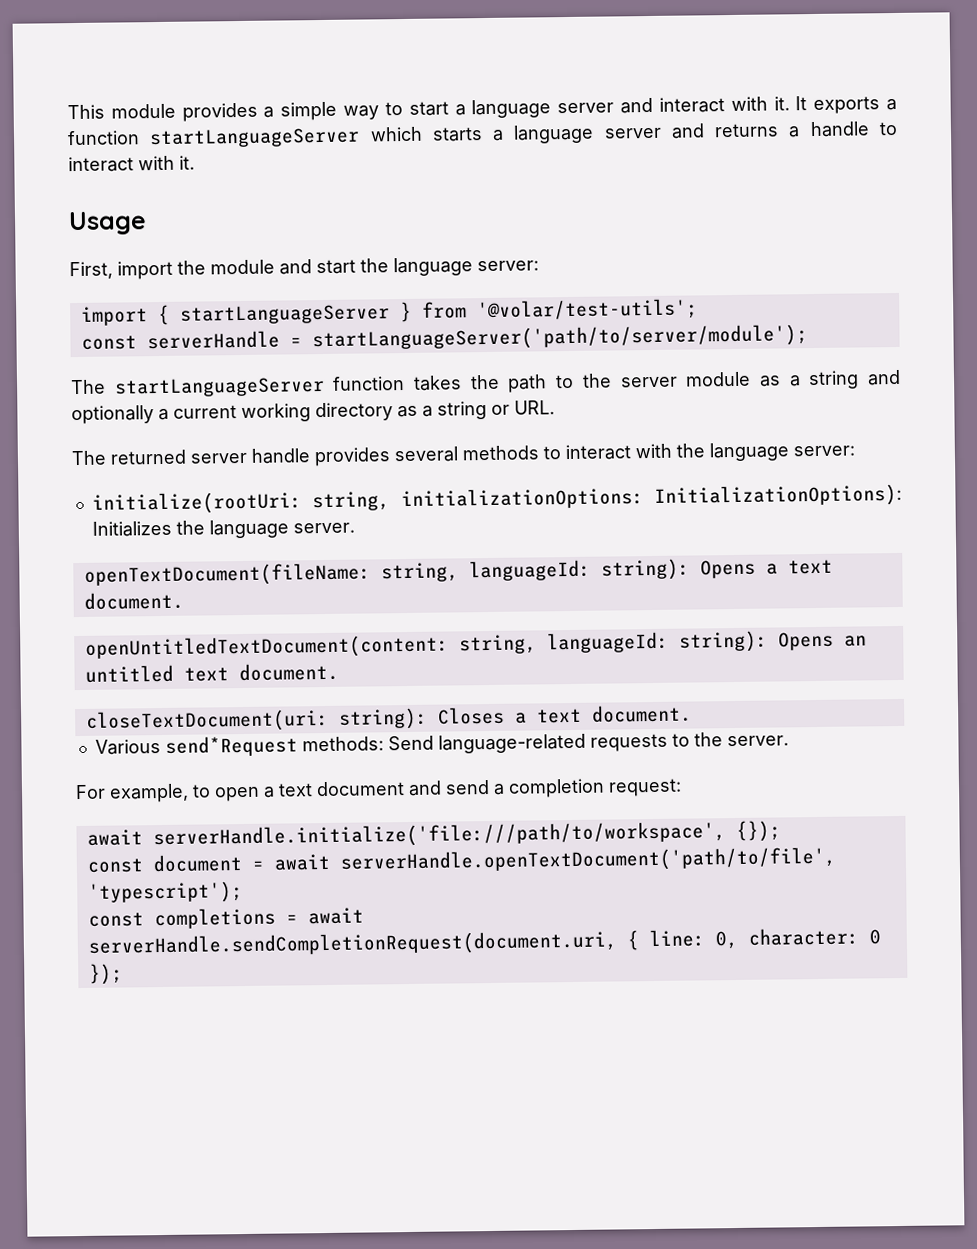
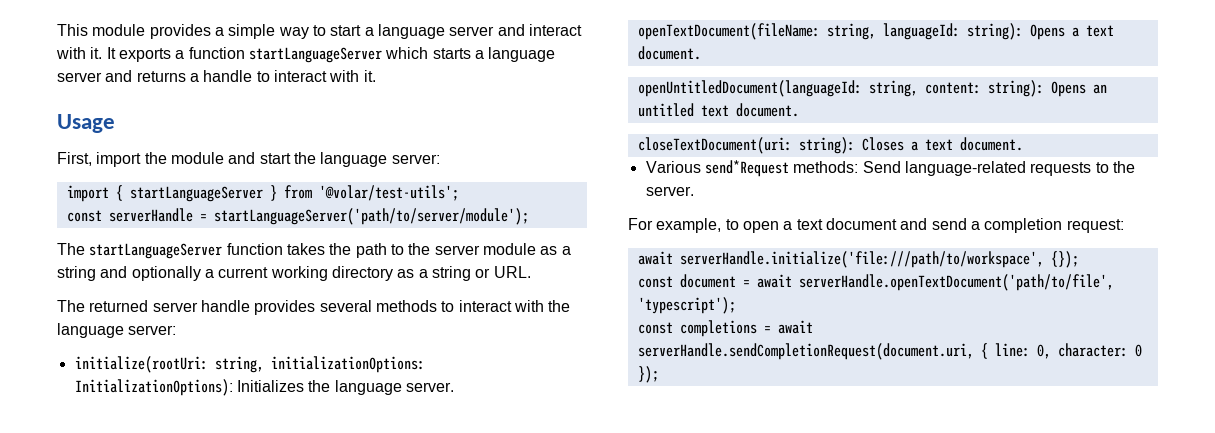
- openUntitledTextDocument(content: string, languageId: string): Opens an untitled text document.
+ openUntitledDocument(languageId: string, content: string): Opens an untitled text document.

